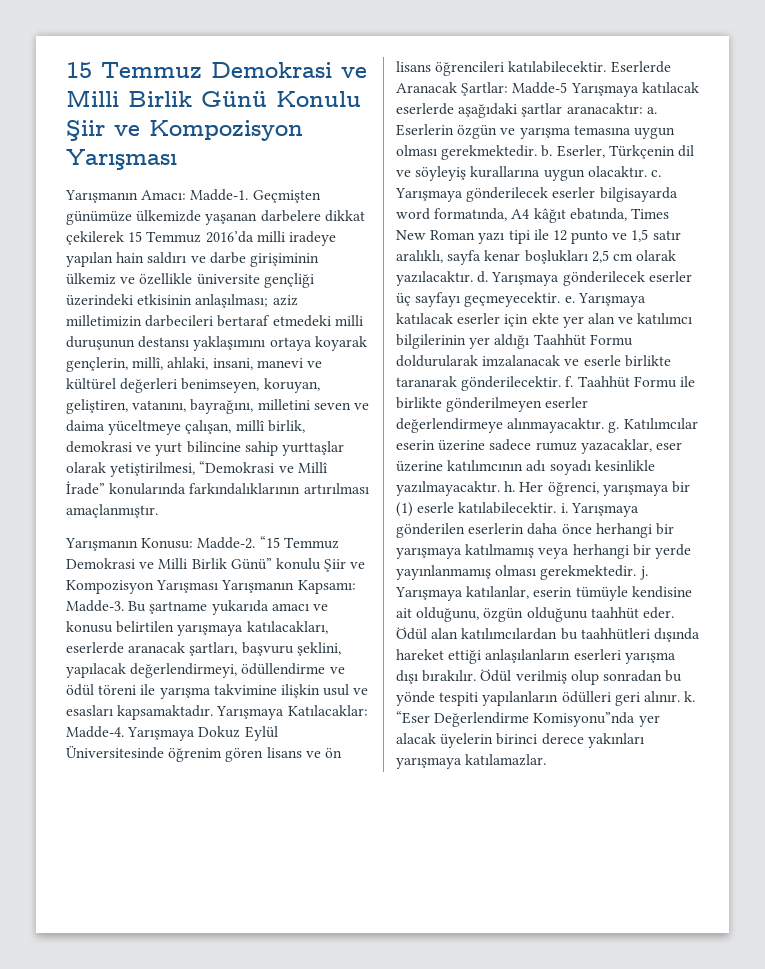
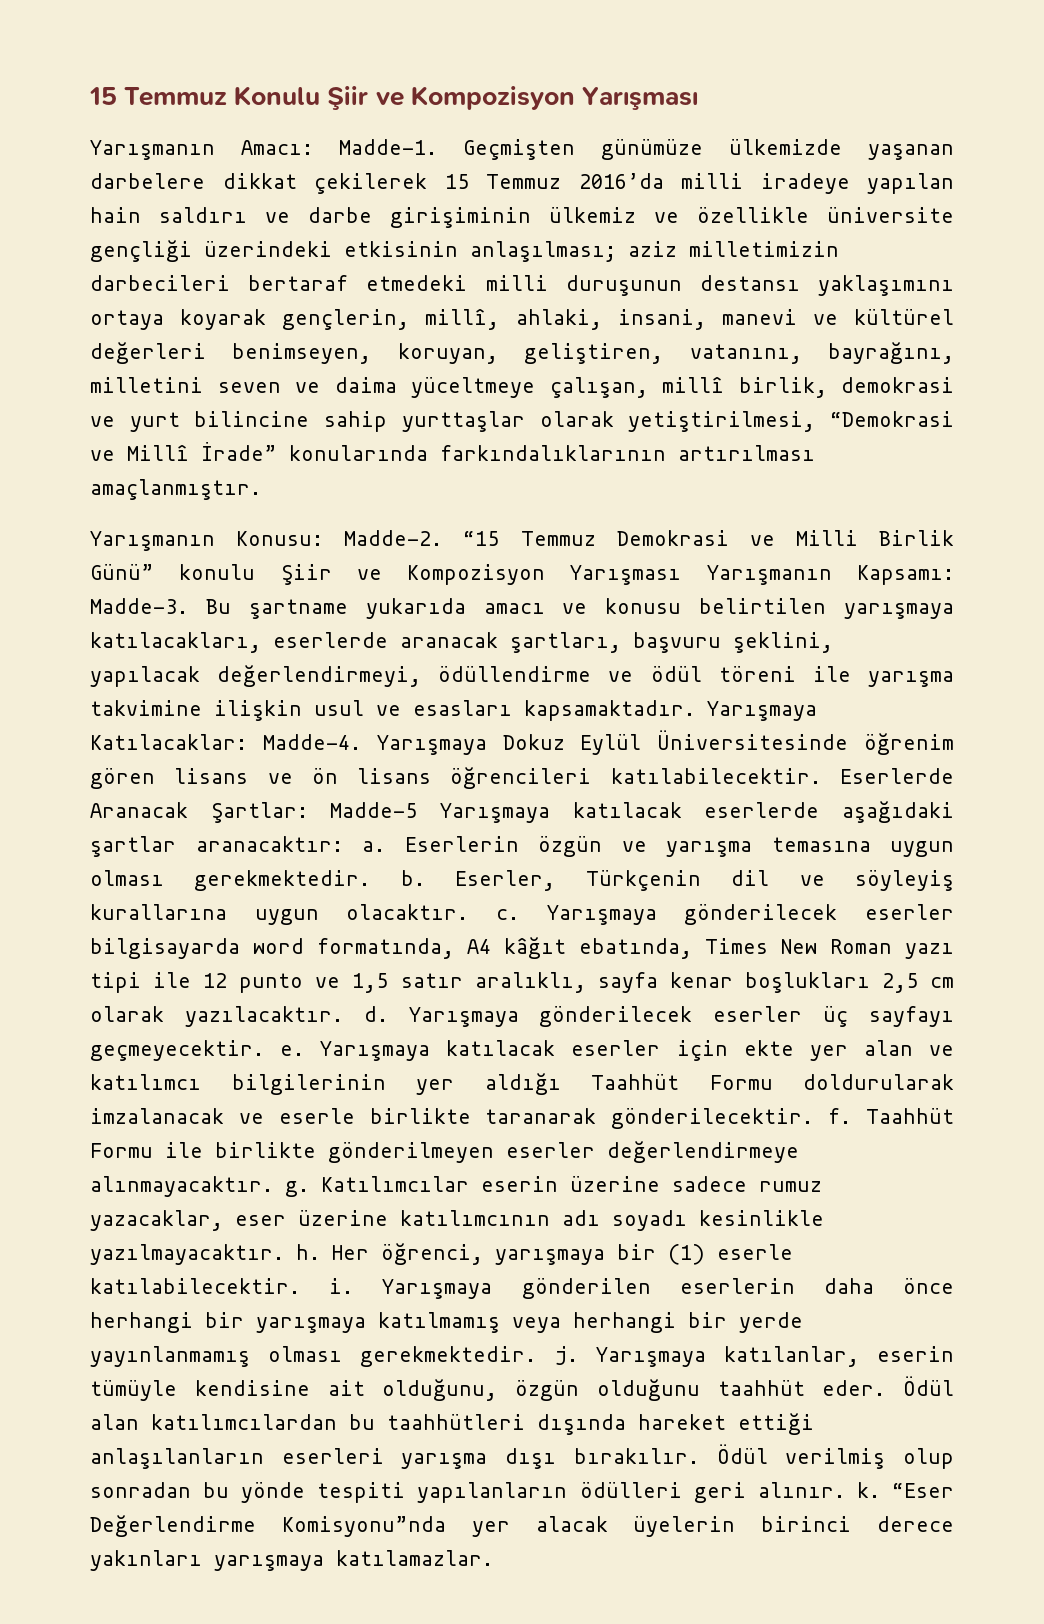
- 15 Temmuz Demokrasi ve Milli Birlik Günü Konulu Şiir ve Kompozisyon Yarışması
+ 15 Temmuz Konulu Şiir ve Kompozisyon Yarışması

